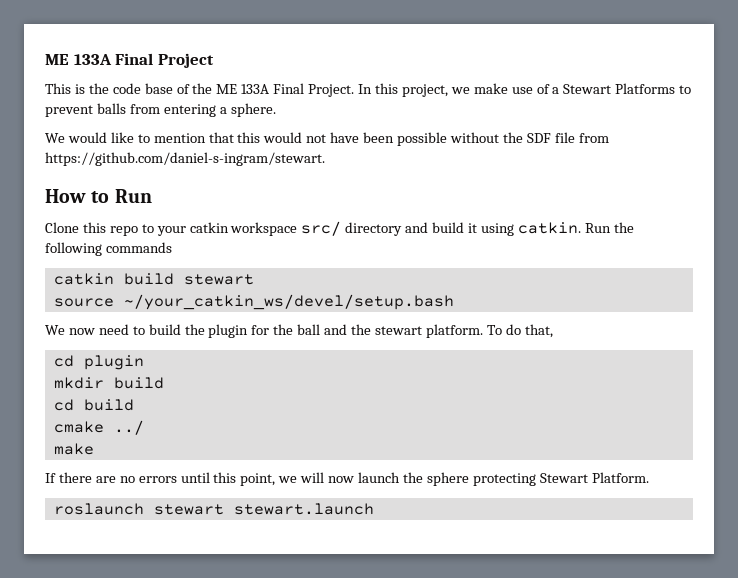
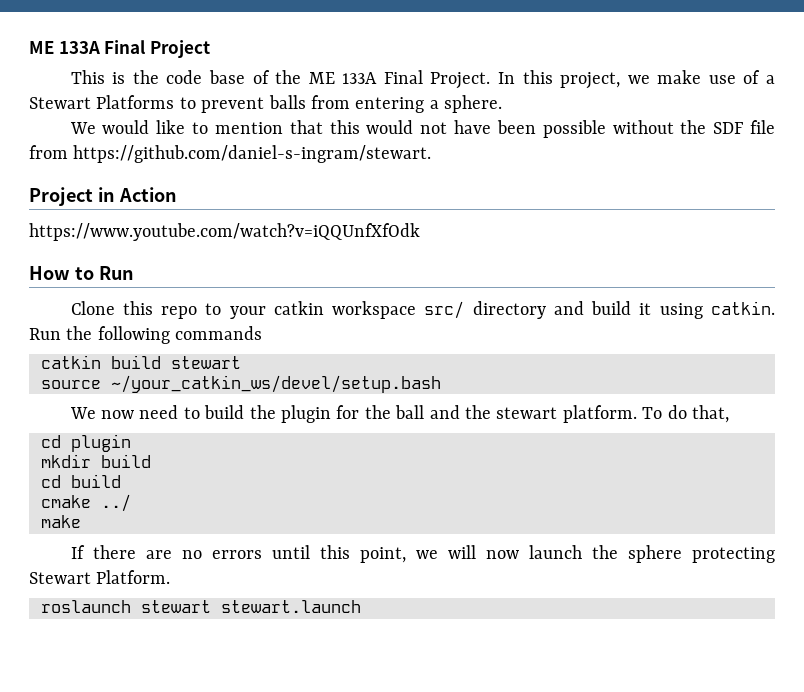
+ Project in Action
+ https://www.youtube.com/watch?v=iQQUnfXfOdk

